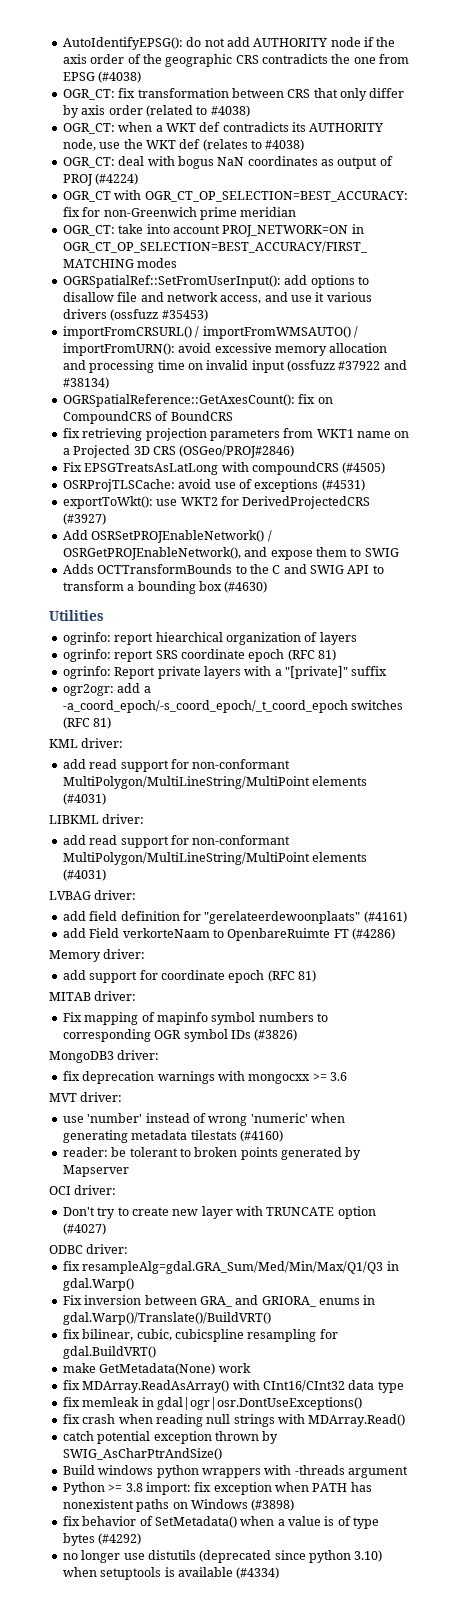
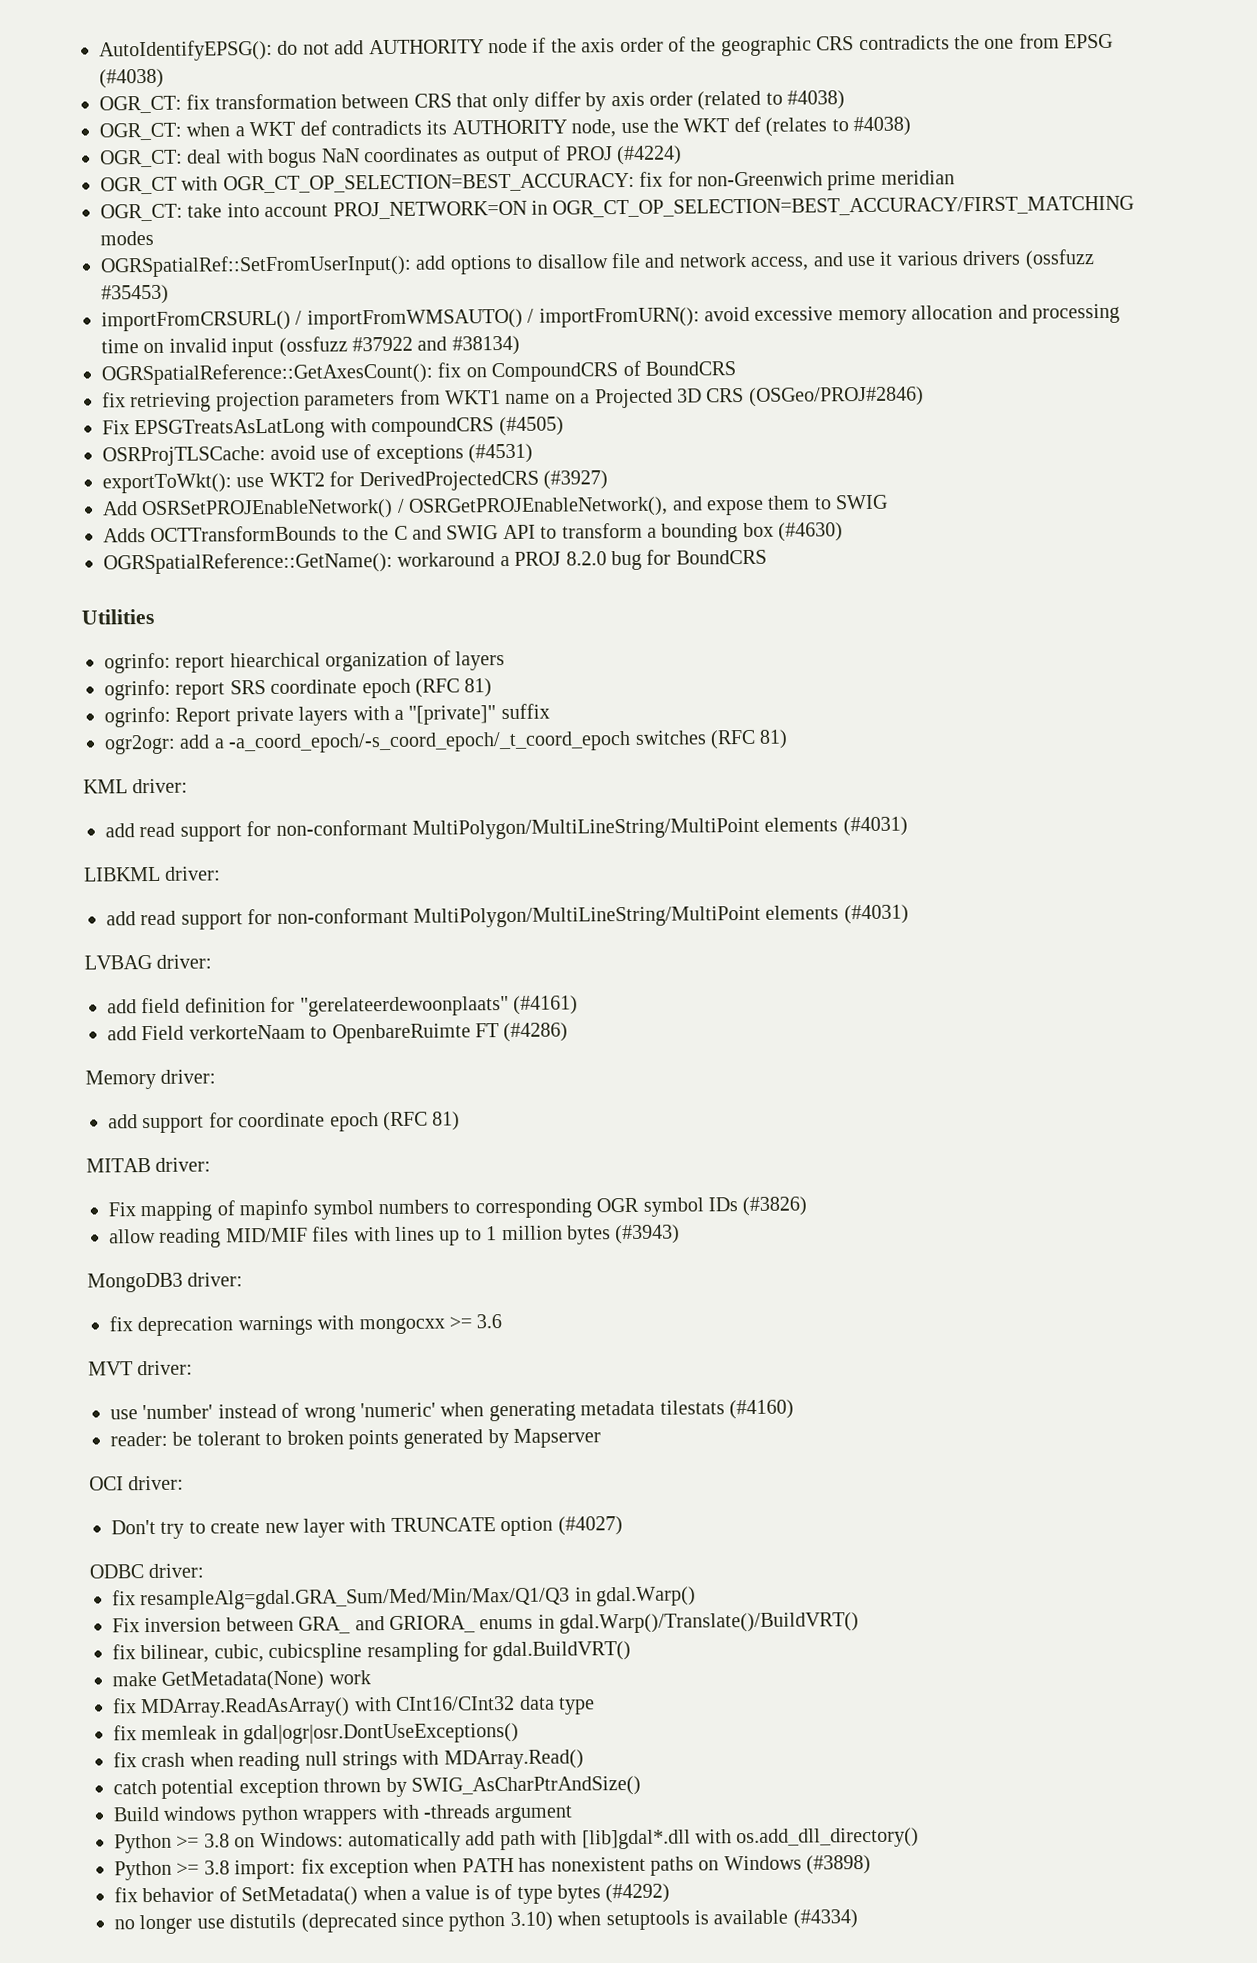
+ OGRSpatialReference::GetName(): workaround a PROJ 8.2.0 bug for BoundCRS
+ allow reading MID/MIF files with lines up to 1 million bytes (#3943)
+ Python >= 3.8 on Windows: automatically add path with [lib]gdal*.dll with os.add_dll_directory()

